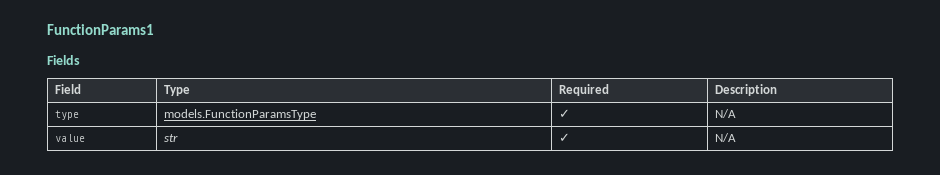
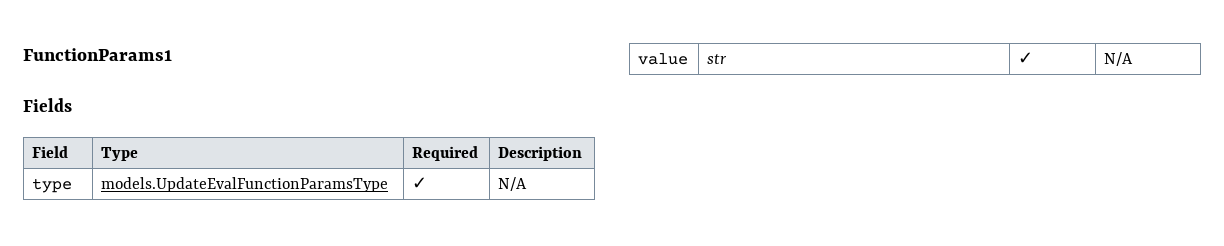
- type | models.FunctionParamsType | ✓ | N/A
+ type | models.UpdateEvalFunctionParamsType | ✓ | N/A

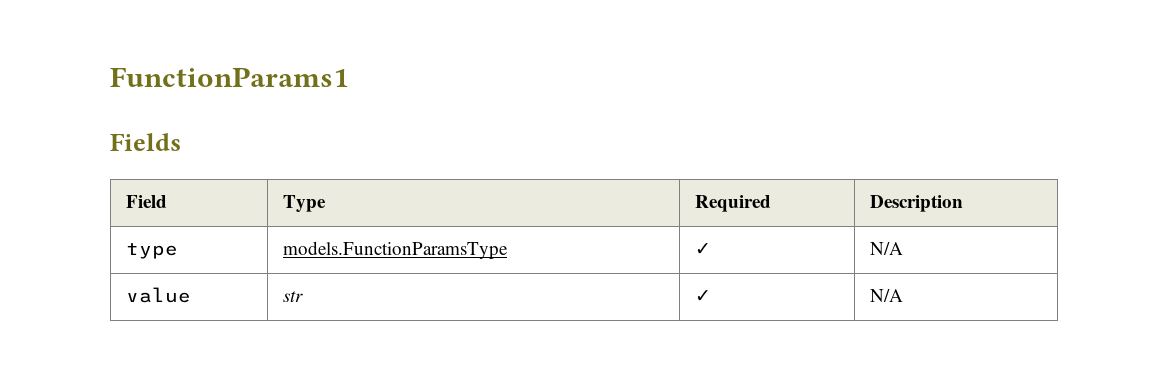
- type | models.UpdateEvalFunctionParamsType | ✓ | N/A
+ type | models.FunctionParamsType | ✓ | N/A

